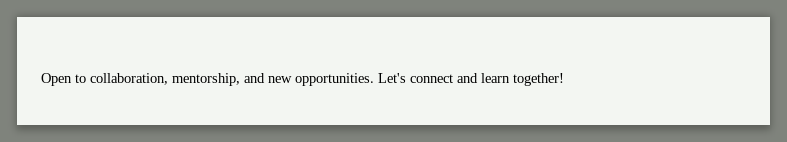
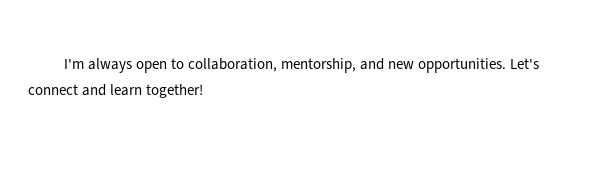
- Open to collaboration, mentorship, and new opportunities.
+ I'm always open to collaboration, mentorship, and new opportunities.

